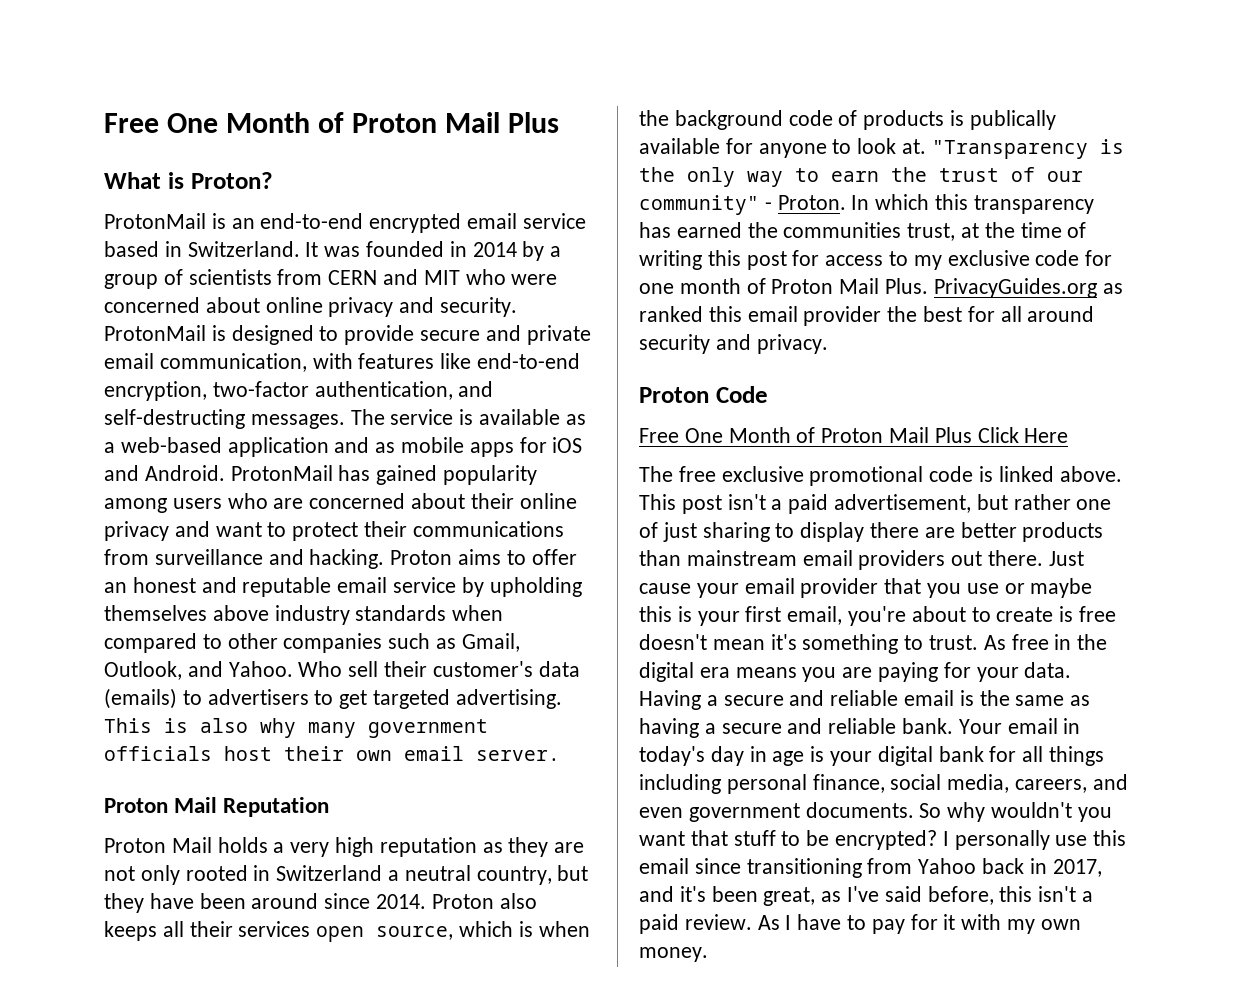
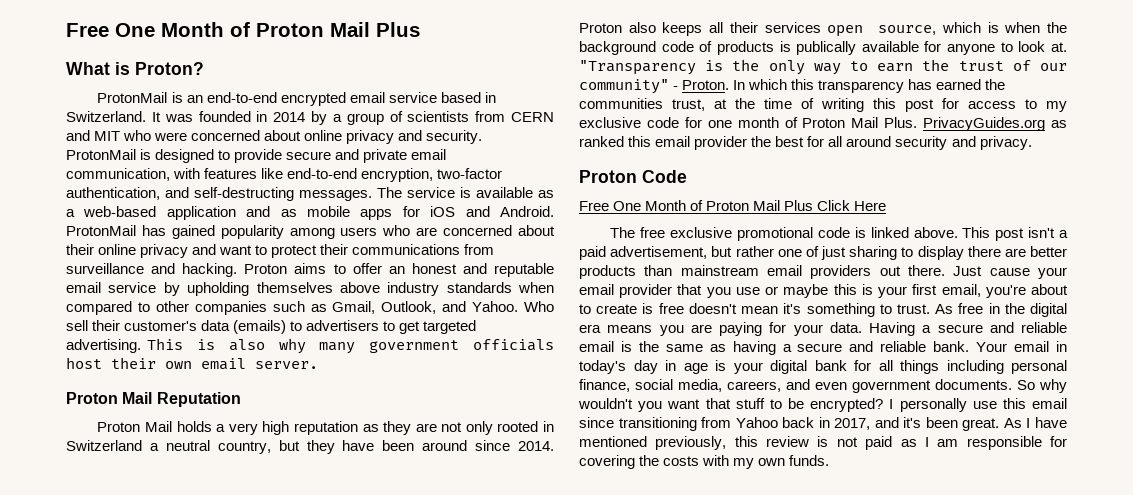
- I personally use this email since transitioning from Yahoo back in 2017, and it's been great, as I've said before, this isn't a paid review. As I have to pay for it with my own money.
+ I personally use this email since transitioning from Yahoo back in 2017, and it's been great. As I have mentioned previously, this review is not paid as I am responsible for covering the costs with my own funds.

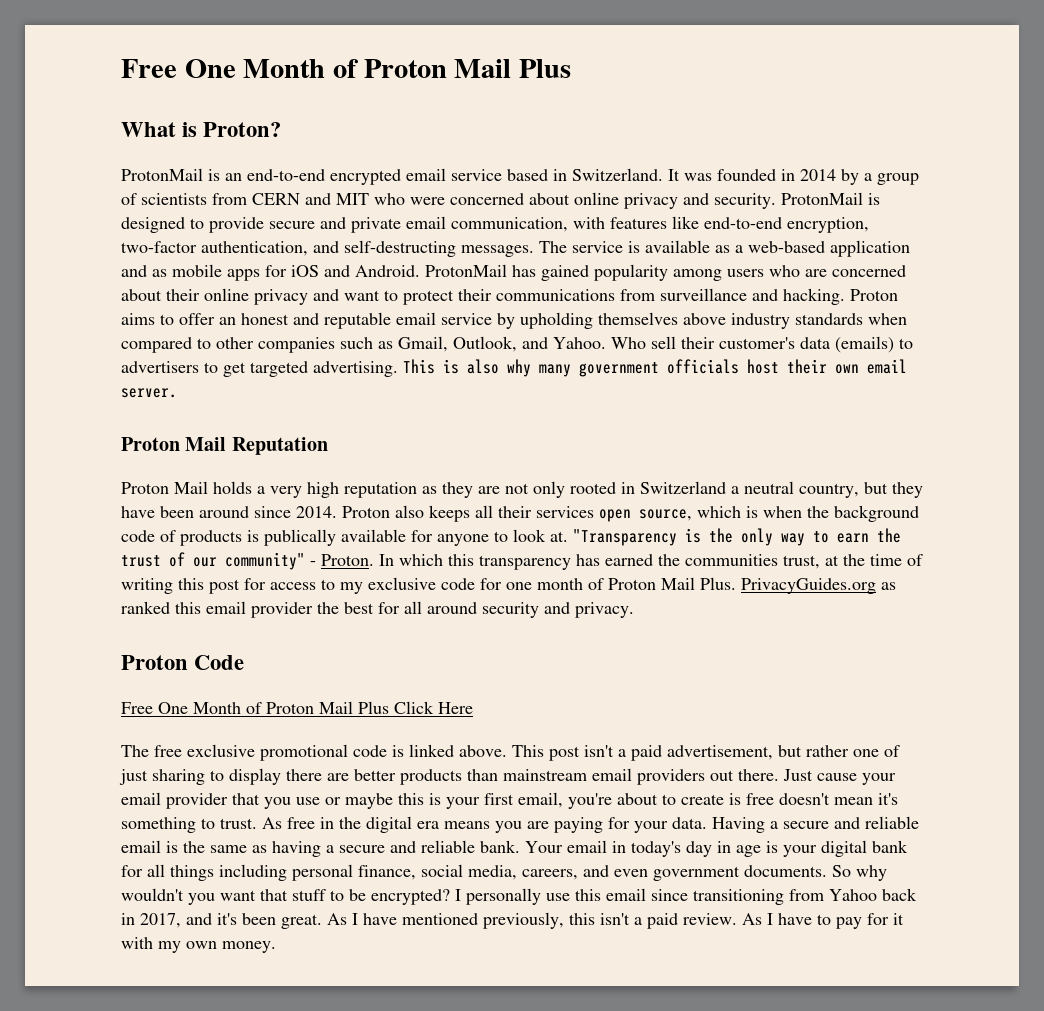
- As I have mentioned previously, this review is not paid as I am responsible for covering the costs with my own funds.
+ As I have mentioned previously, this isn't a paid review. As I have to pay for it with my own money.

